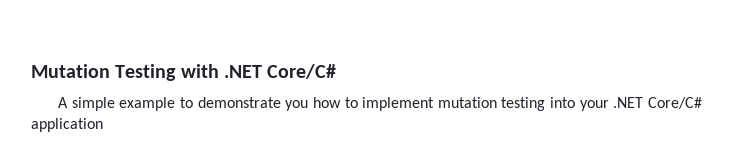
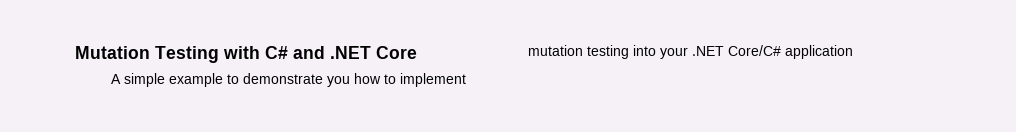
- Mutation Testing with .NET Core/C#
+ Mutation Testing with C# and .NET Core

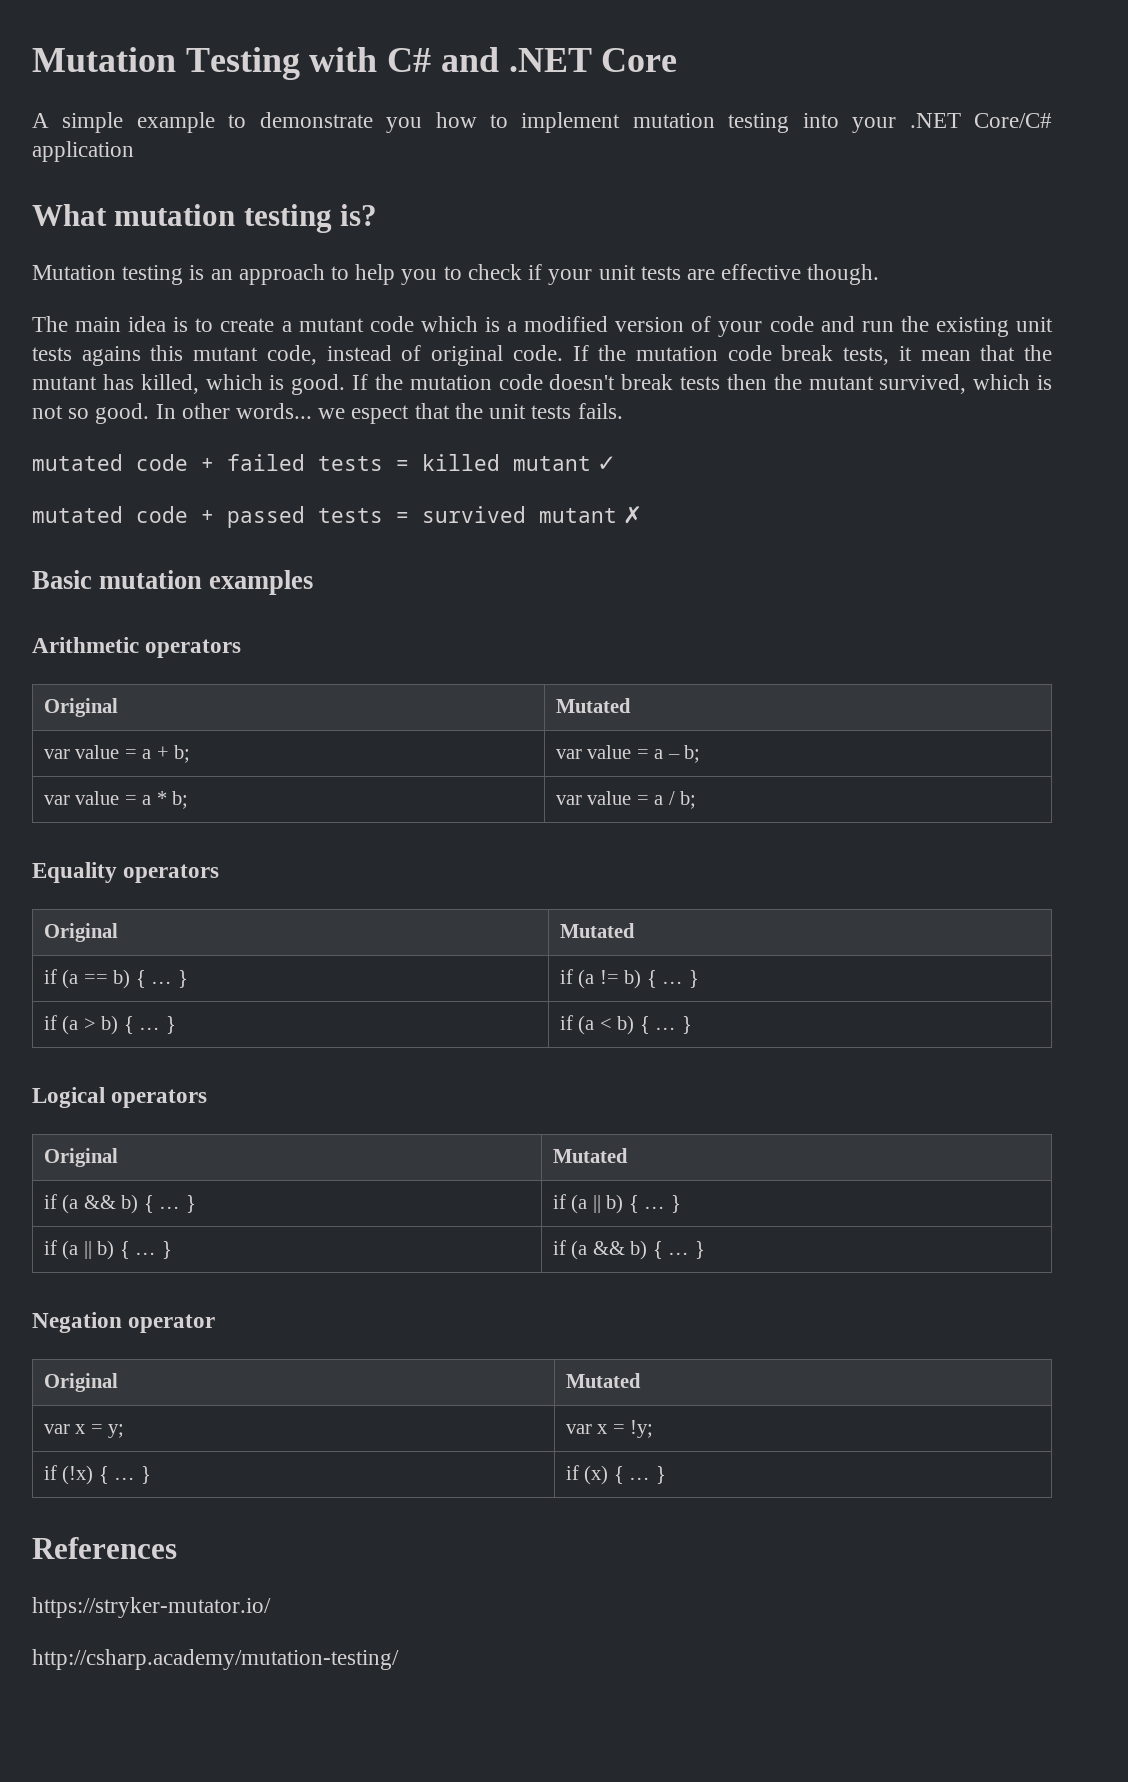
+ What mutation testing is?
+ Mutation testing is an approach to help you to check if your unit tests are effective though.
+ The main idea is to create a mutant code which is a modified version of your code and run the existing unit tests agains this mutant code, instead of original code. If the mutation code break tests, it mean that the mutant has killed, which is good. If the mutation code doesn't break tests then the mutant survived, which is not so good. In other words... we espect that the unit tests fails.
+ mutated code + failed tests = killed mutant ✓
+ mutated code + passed tests = survived mutant ✗
+ Basic mutation examples
+ Arithmetic operators
+ Original | Mutated
+ var value = a + b; | var value = a – b;
+ var value = a * b; | var value = a / b;
+ Equality operators
+ Original | Mutated
+ if (a == b) { … } | if (a != b) { … }
+ if (a > b) { … } | if (a < b) { … }
+ Logical operators
+ Original | Mutated
+ if (a && b) { … } | if (a || b) { … }
+ if (a || b) { … } | if (a && b) { … }
+ Negation operator
+ Original | Mutated
+ var x = y; | var x = !y;
+ if (!x) { … } | if (x) { … }
+ References
+ https://stryker-mutator.io/
+ http://csharp.academy/mutation-testing/

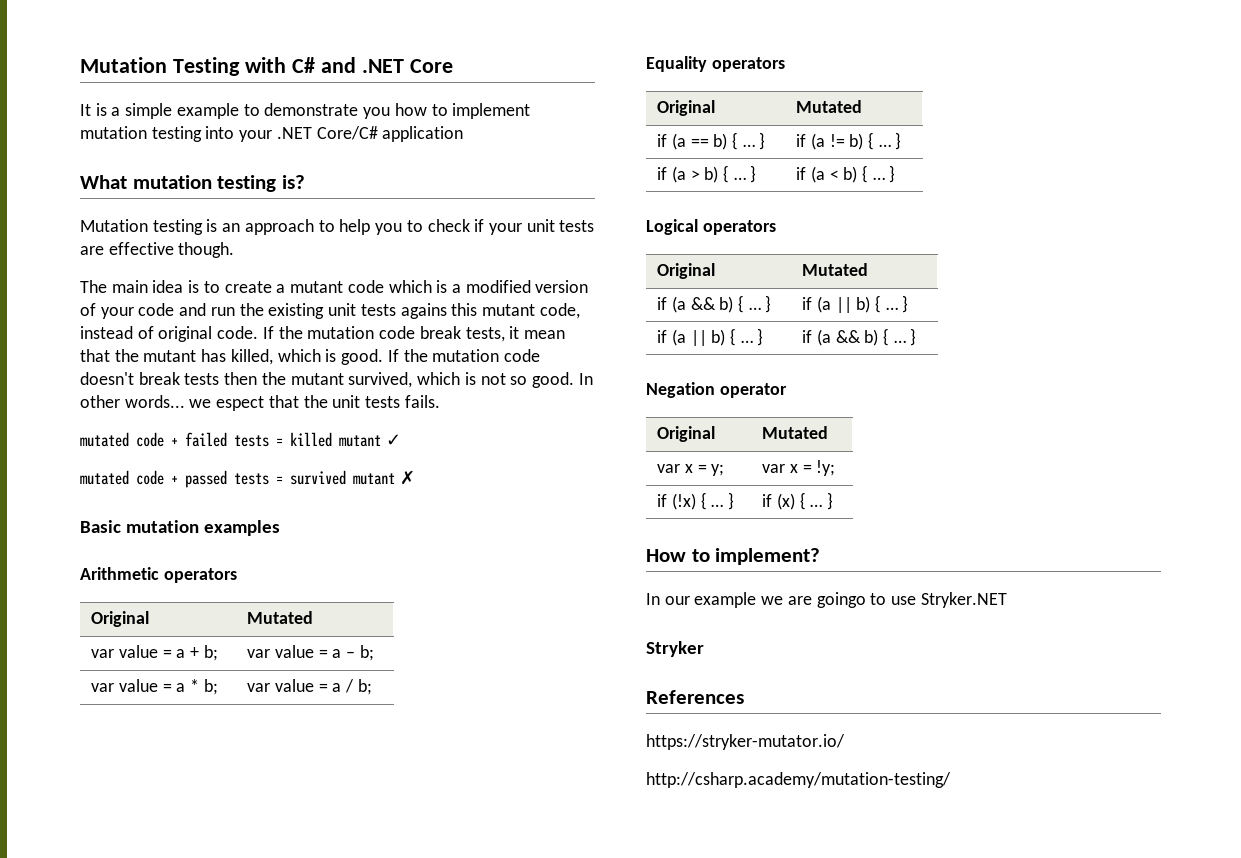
- A simple example to demonstrate you how to implement mutation testing into your .NET Core/C# application
+ It is a simple example to demonstrate you how to implement mutation testing into your .NET Core/C# application
+ How to implement?
+ In our example we are goingo to use Stryker.NET
+ Stryker

